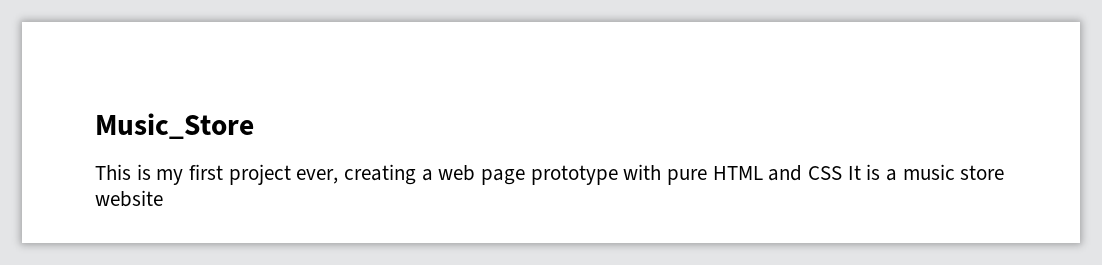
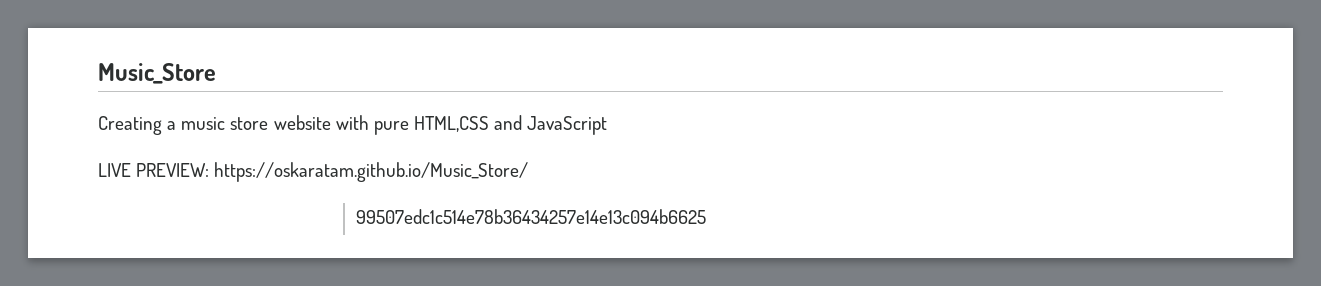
- This is my first project ever, creating a web page prototype with pure HTML and CSS It is a music store website
+ Creating a music store website with pure HTML,CSS and JavaScript
+ LIVE PREVIEW: https://oskaratam.github.io/Music_Store/
+ 99507edc1c514e78b36434257e14e13c094b6625

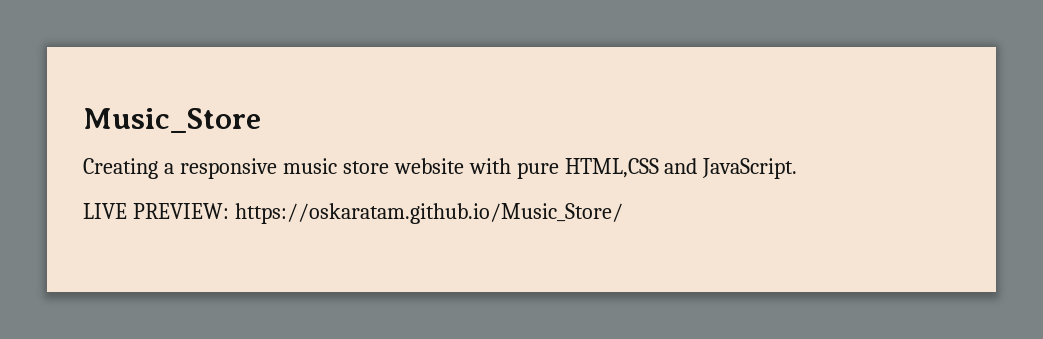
- Creating a music store website with pure HTML,CSS and JavaScript
+ Creating a responsive music store website with pure HTML,CSS and JavaScript.
- 99507edc1c514e78b36434257e14e13c094b6625

